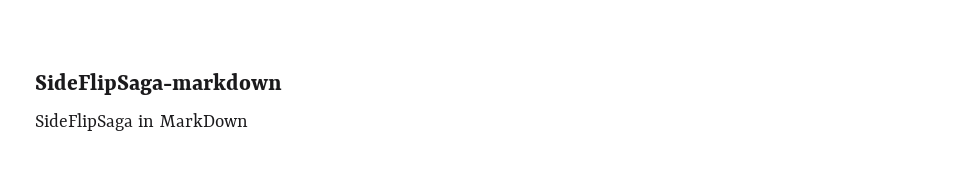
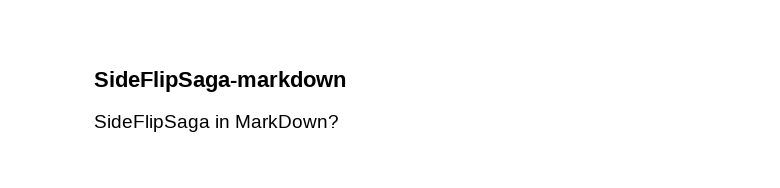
- SideFlipSaga in MarkDown
+ SideFlipSaga in MarkDown?

